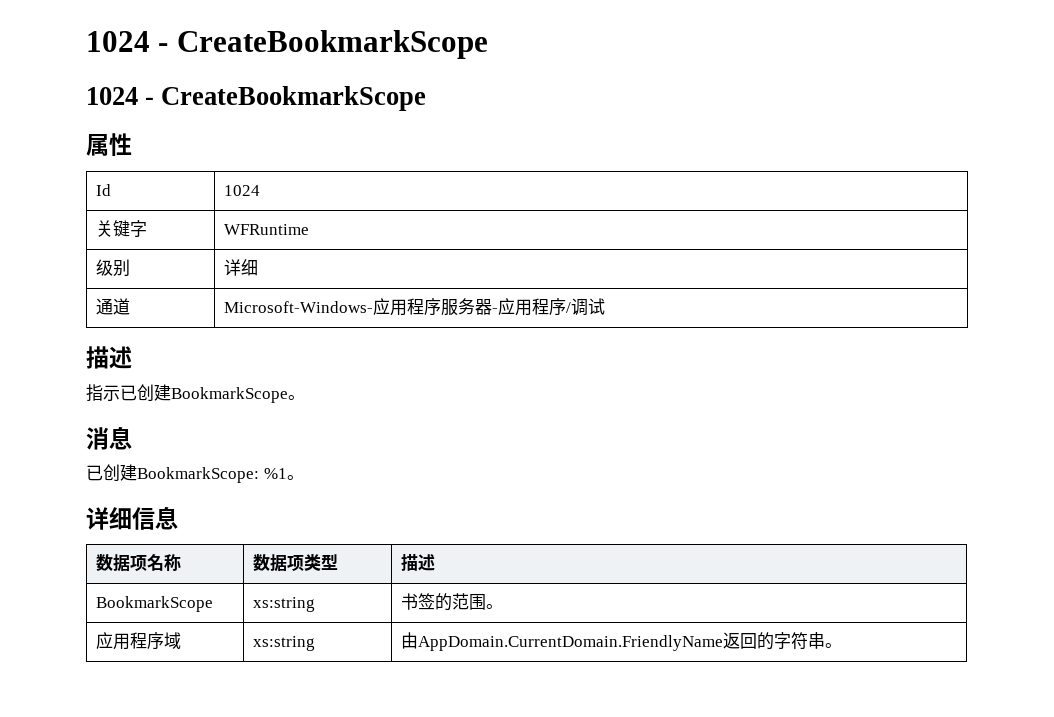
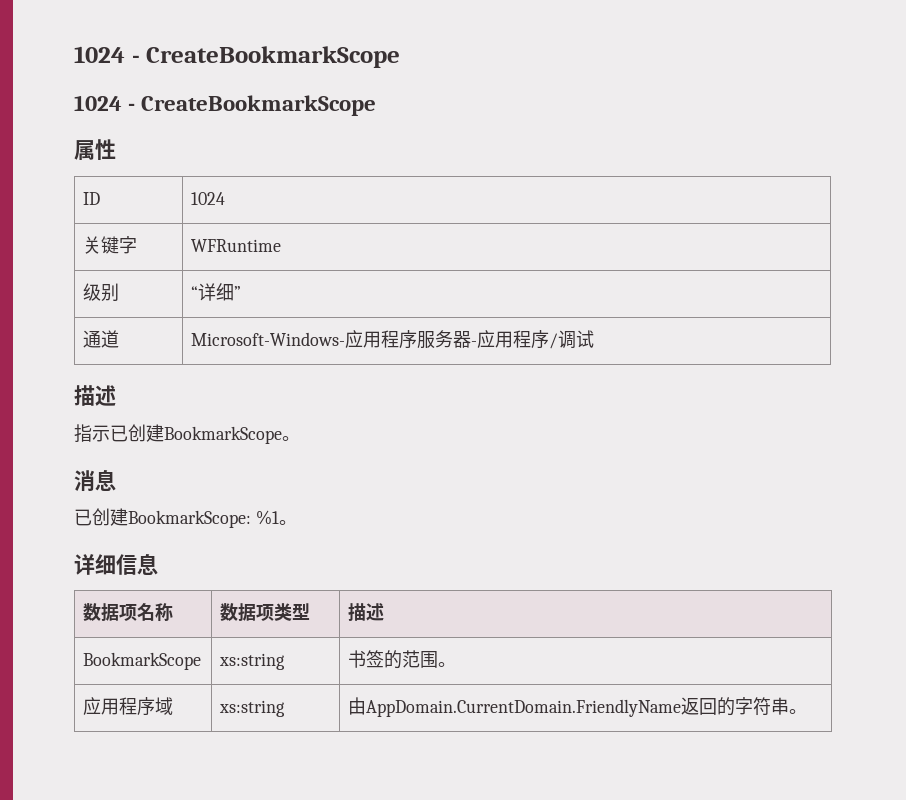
- Id | 1024
+ ID | 1024
- 级别 | 详细
+ 级别 | “详细”

